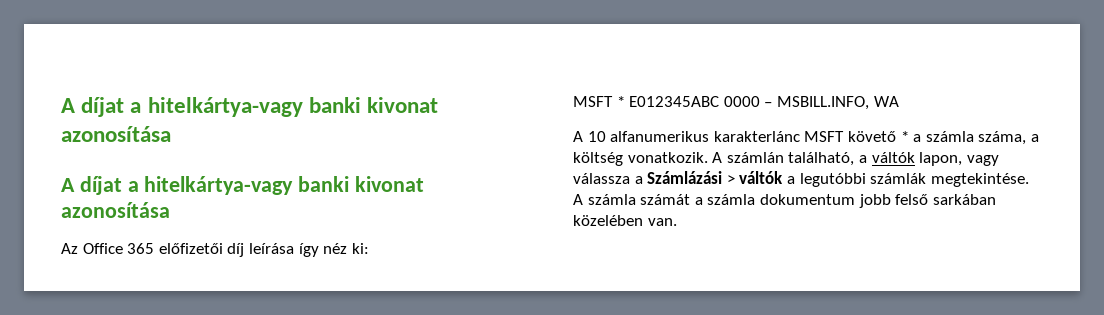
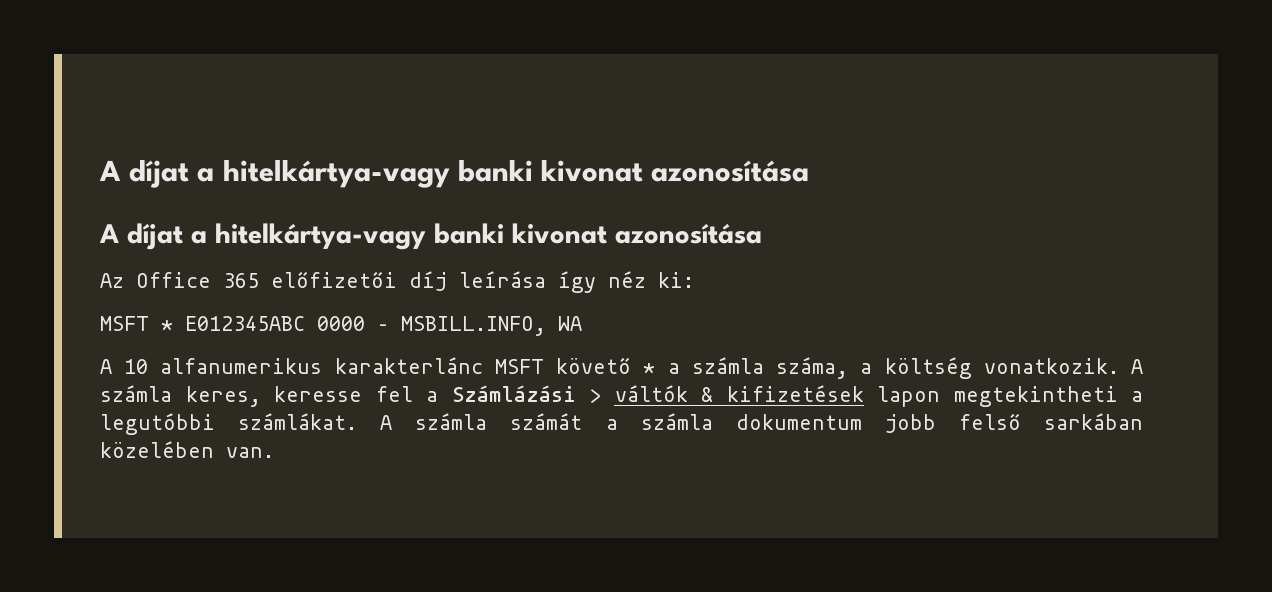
- A számlán található, a váltók lapon, vagy válassza a Számlázási > váltók a legutóbbi számlák megtekintése.
+ A számla keres, keresse fel a Számlázási > váltók & kifizetések lapon megtekintheti a legutóbbi számlákat.

